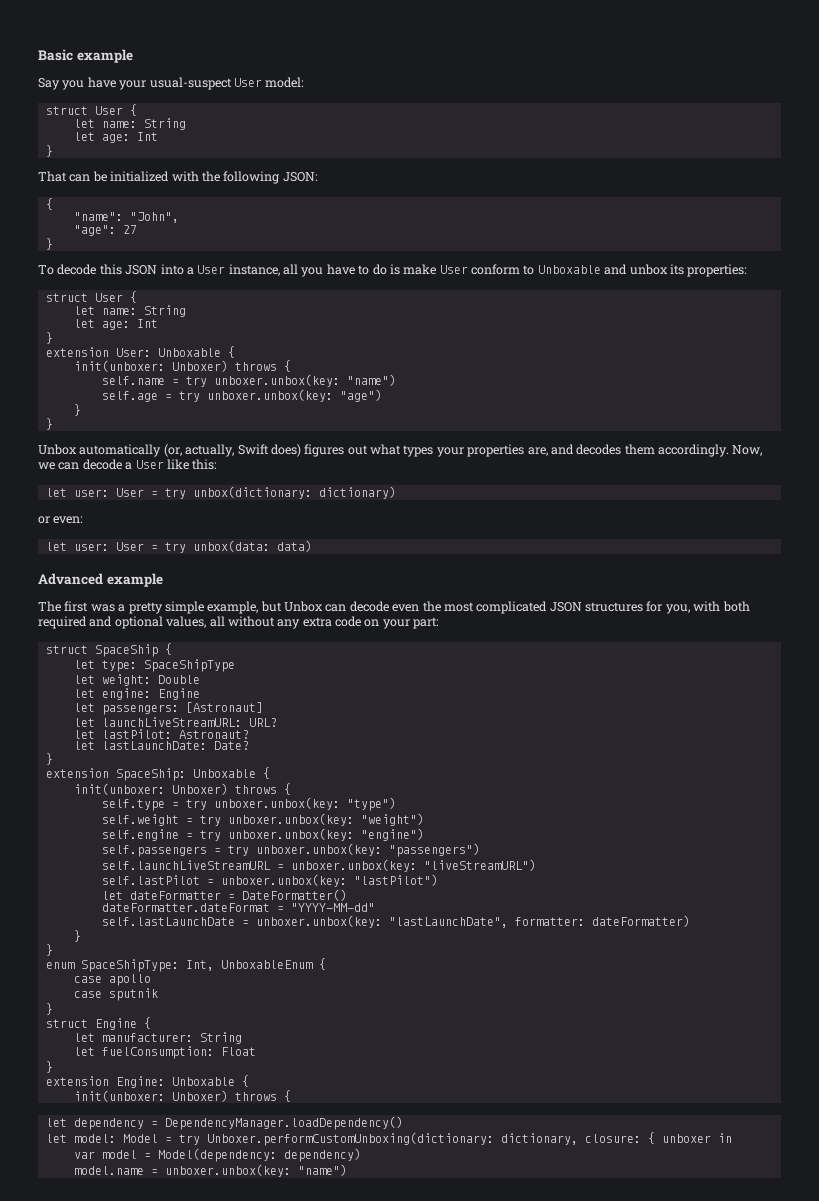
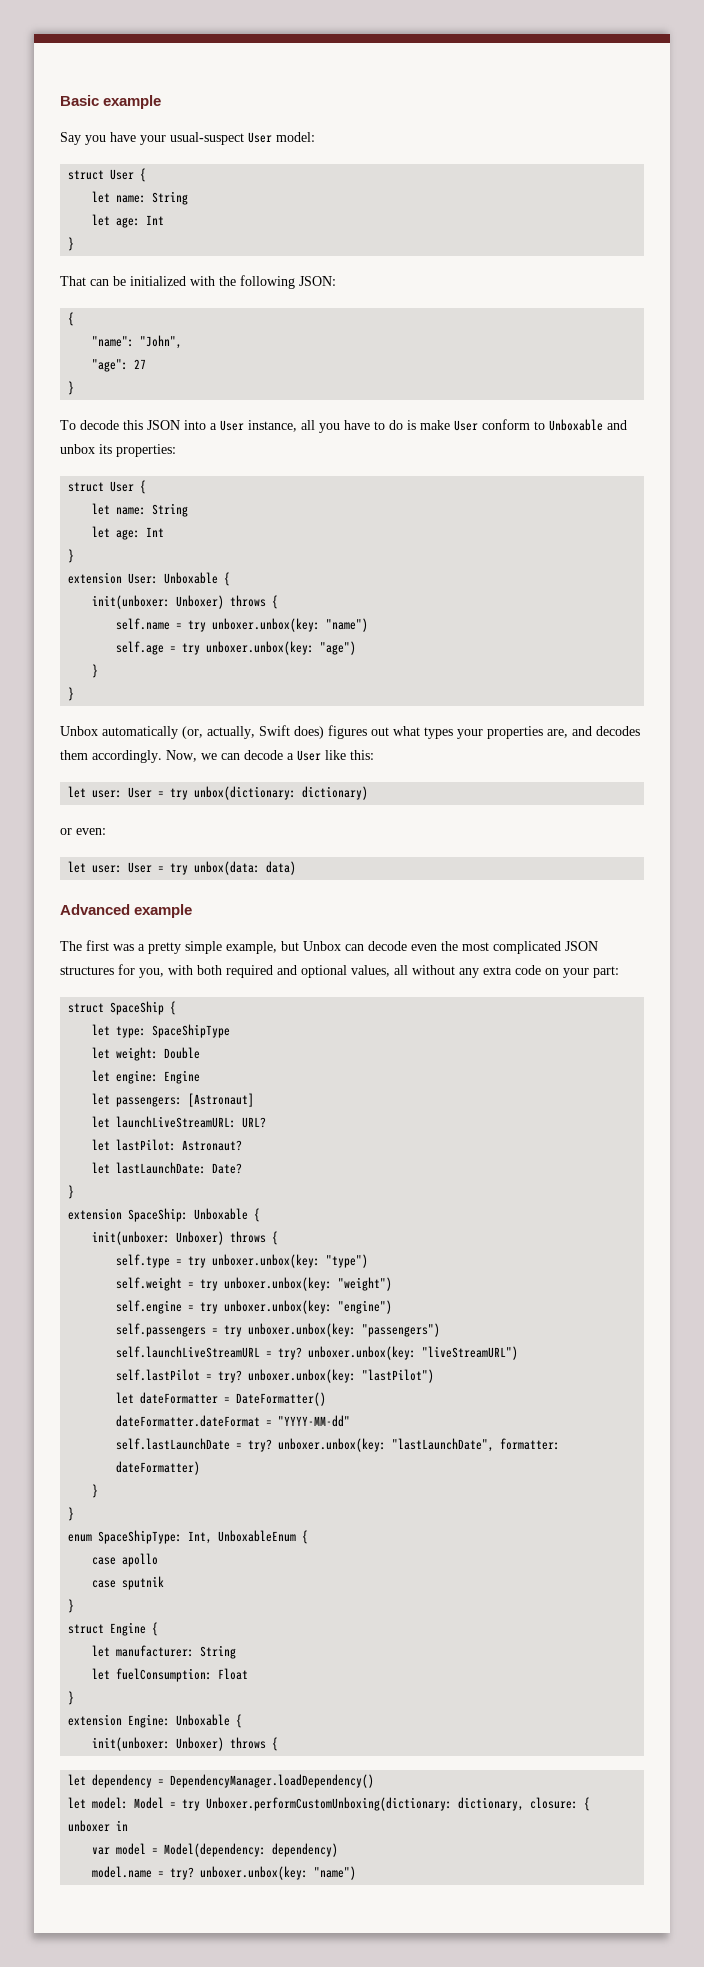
- self.launchLiveStreamURL = unboxer.unbox(key: "liveStreamURL")
+ self.launchLiveStreamURL = try? unboxer.unbox(key: "liveStreamURL")
- self.lastPilot = unboxer.unbox(key: "lastPilot")
+ self.lastPilot = try? unboxer.unbox(key: "lastPilot")
- self.lastLaunchDate = unboxer.unbox(key: "lastLaunchDate", formatter: dateFormatter)
+ self.lastLaunchDate = try? unboxer.unbox(key: "lastLaunchDate", formatter: dateFormatter)
- model.name = unboxer.unbox(key: "name")
+ model.name = try? unboxer.unbox(key: "name")

